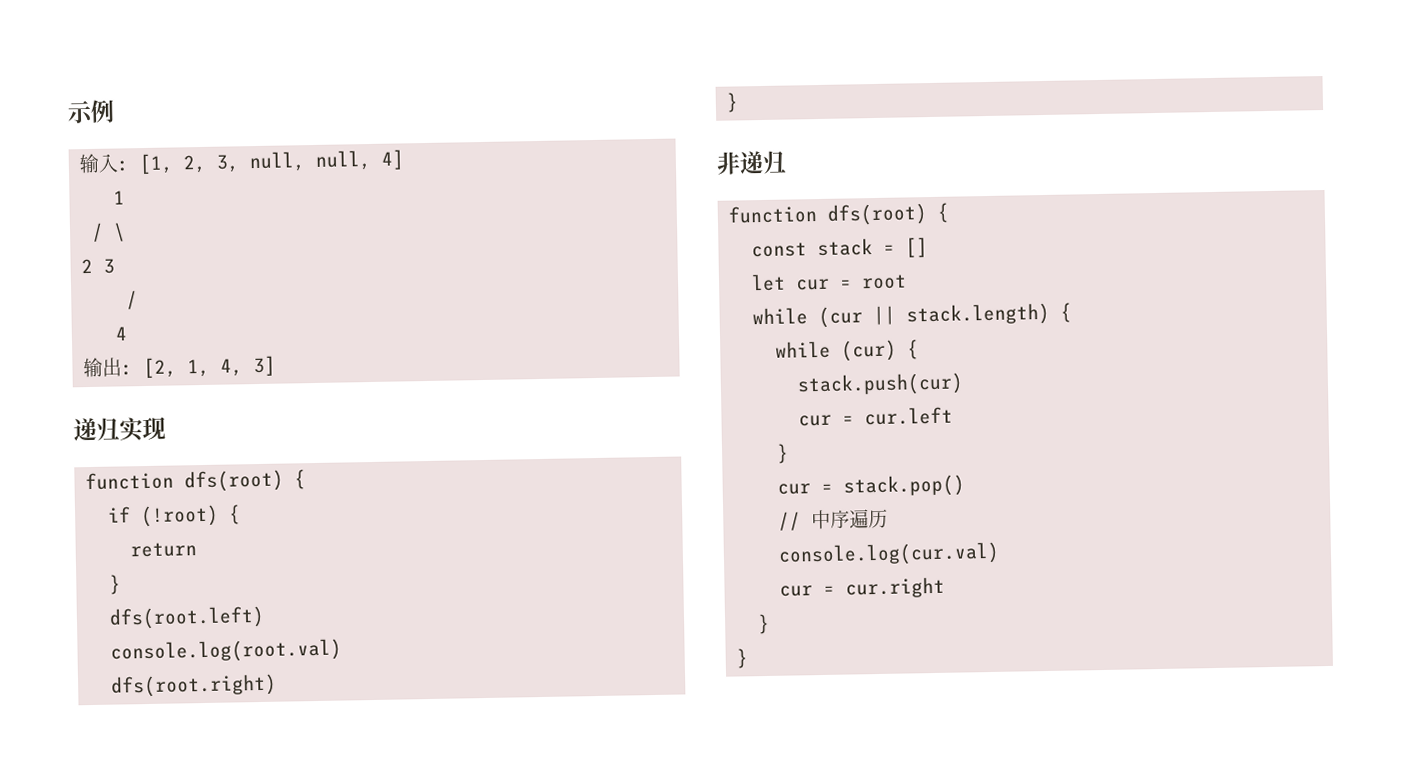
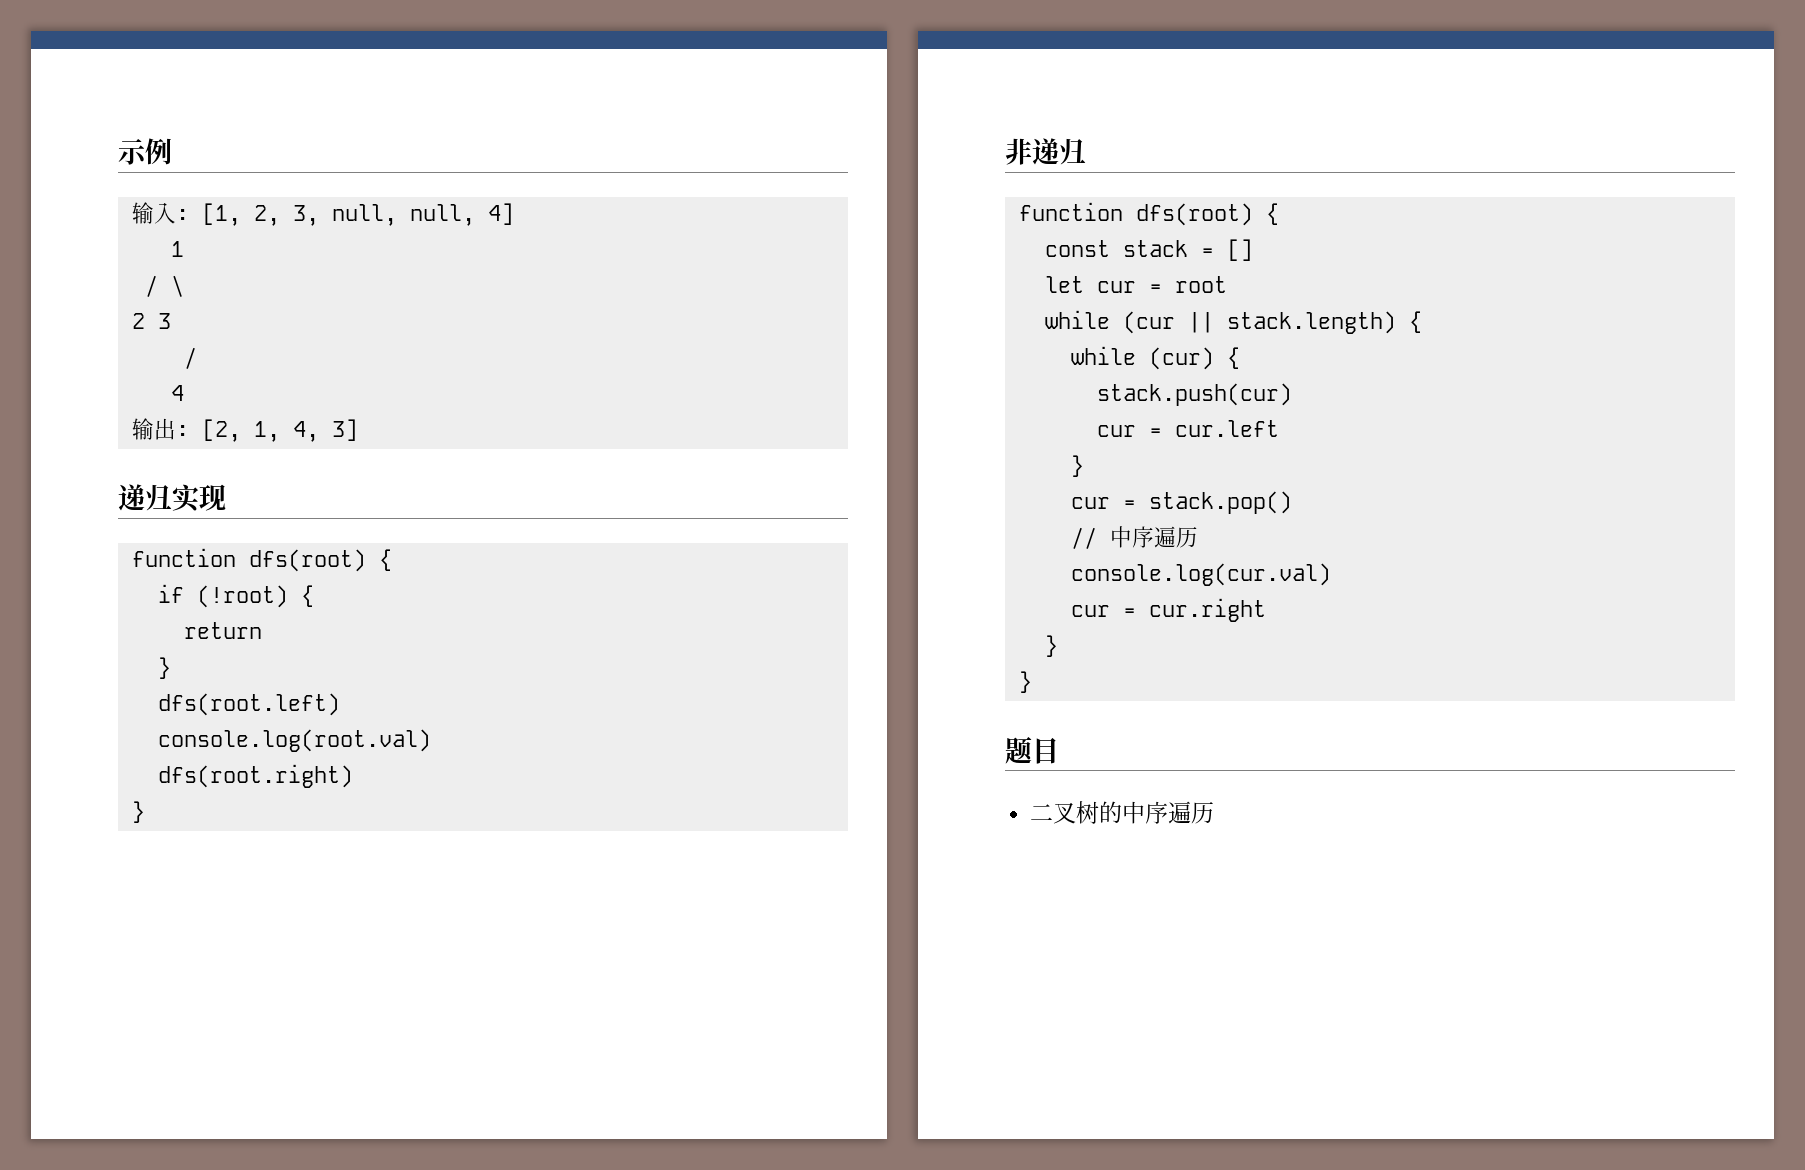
+ 题目
+ 二叉树的中序遍历

